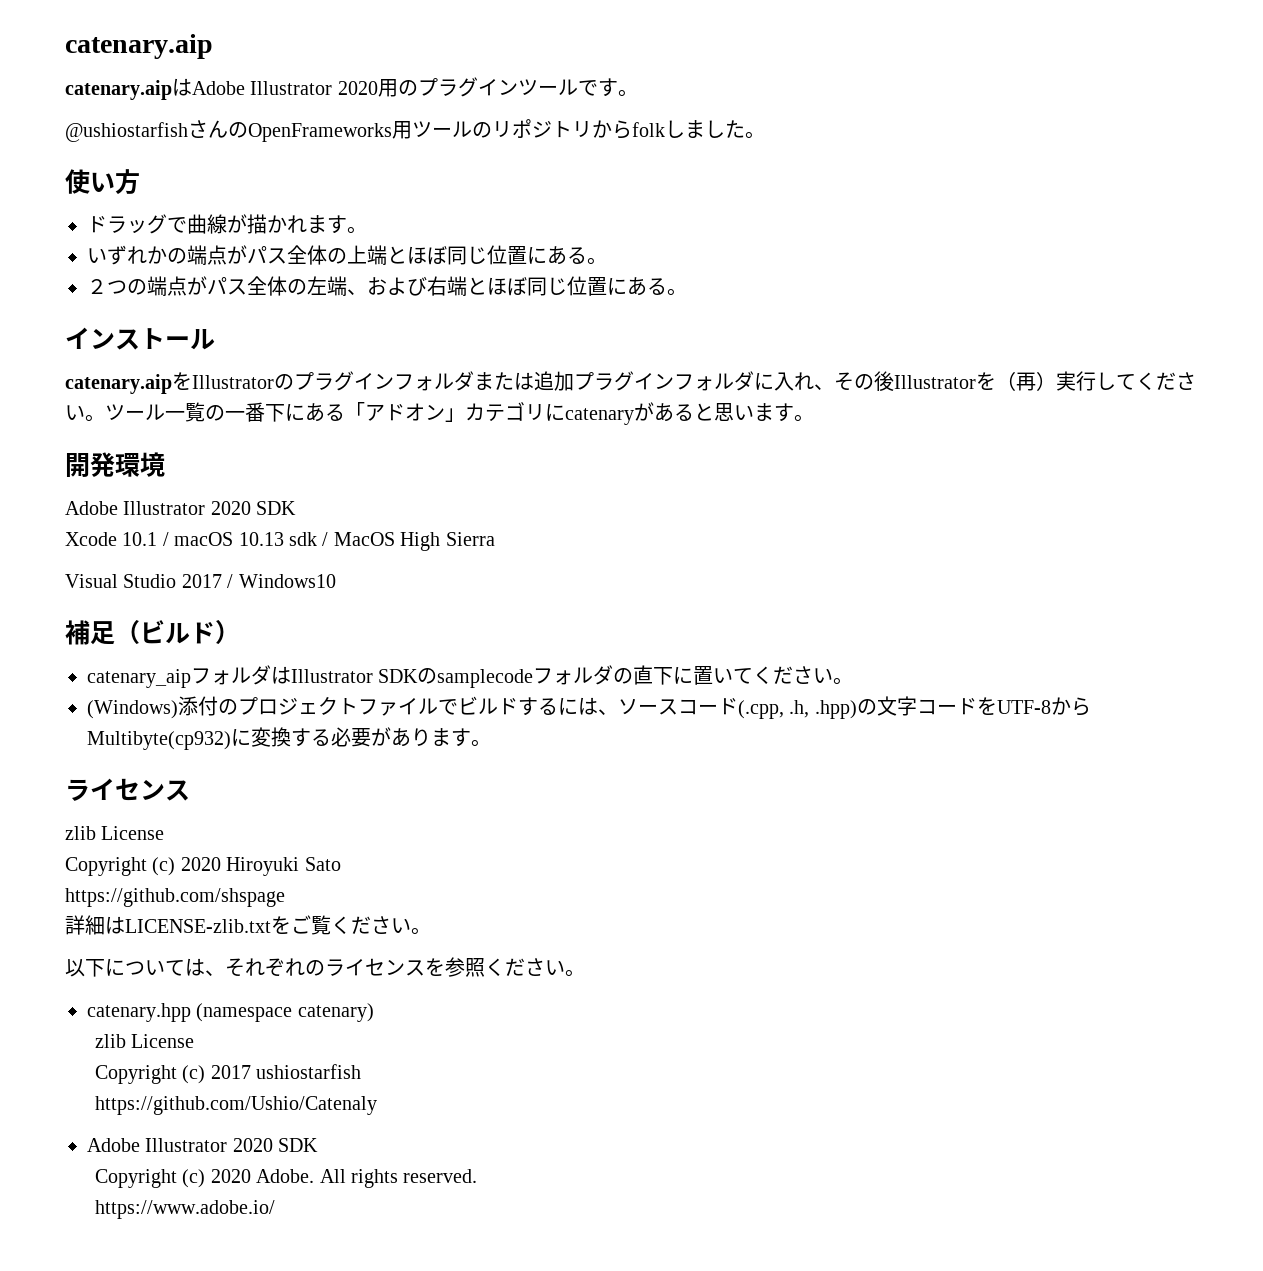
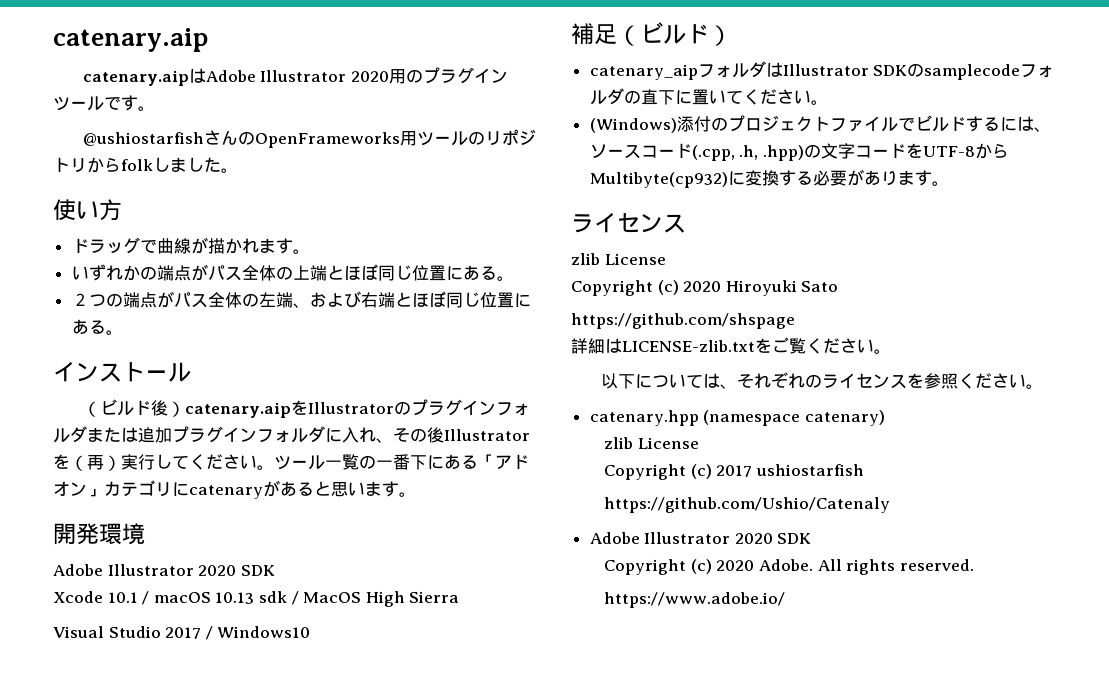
- catenary.aipをIllustratorのプラグインフォルダまたは追加プラグインフォルダに入れ、その後Illustratorを（再）実行してください。
+ （ビルド後）catenary.aipをIllustratorのプラグインフォルダまたは追加プラグインフォルダに入れ、その後Illustratorを（再）実行してください。

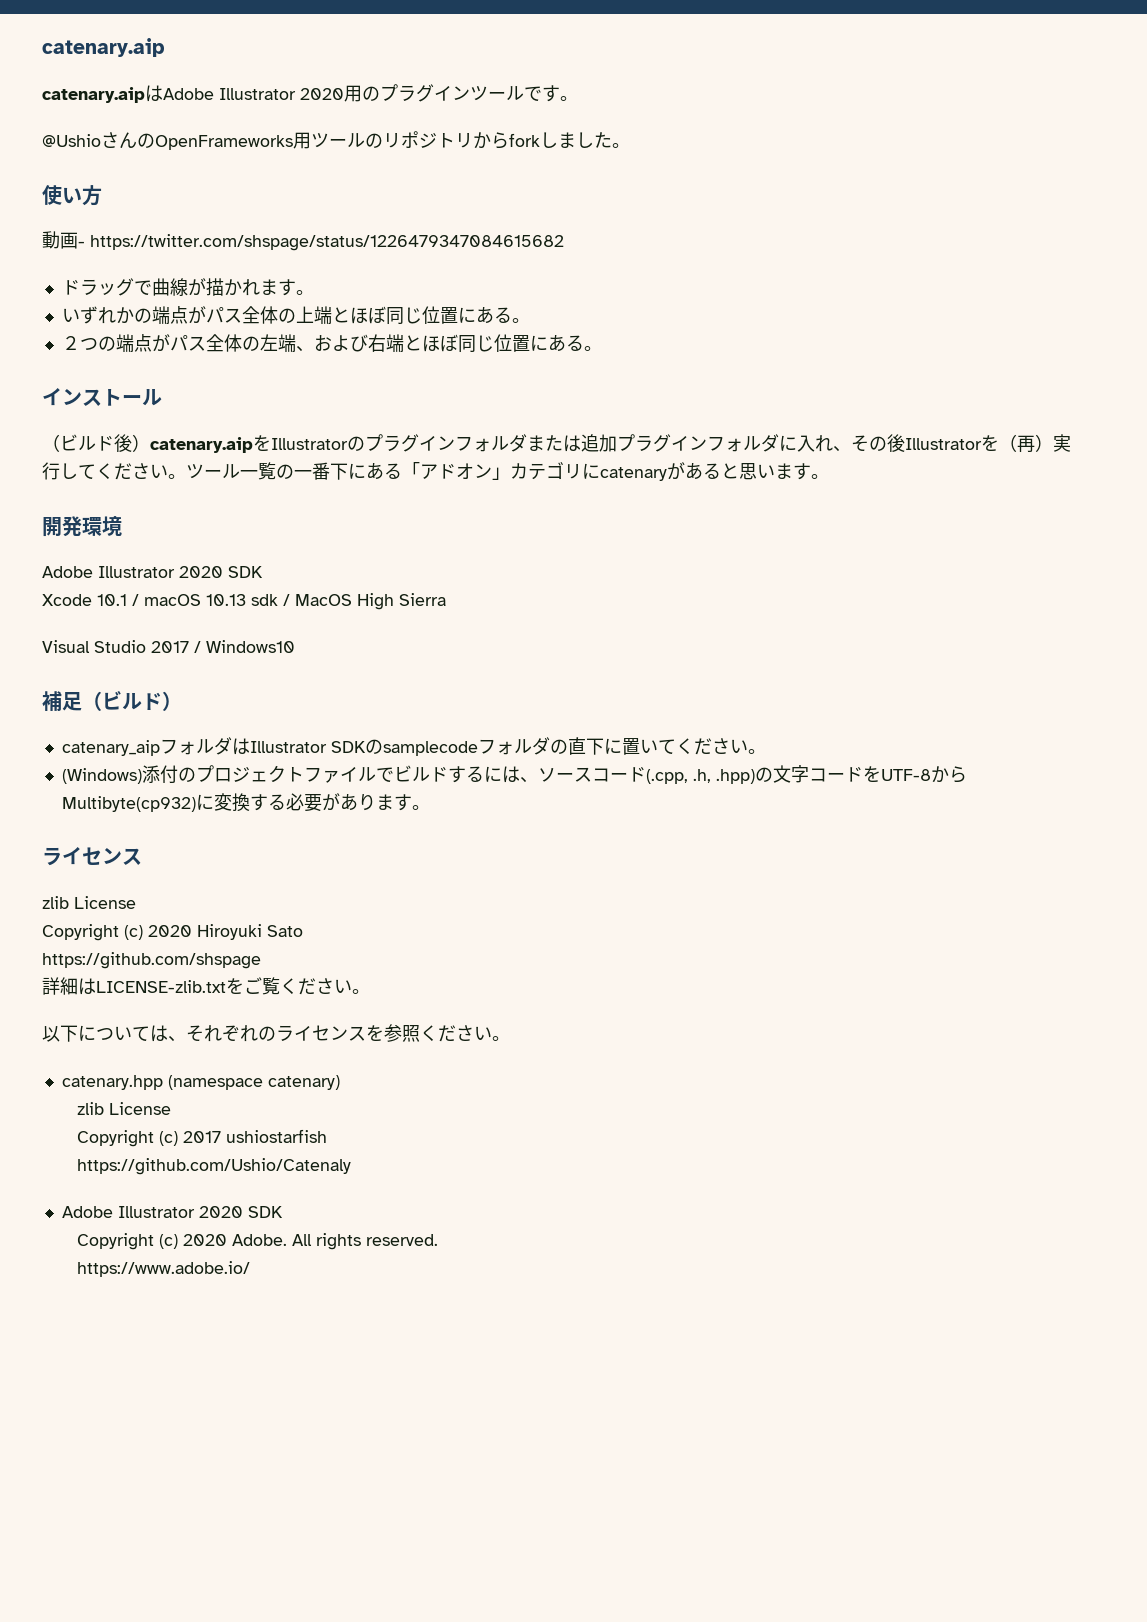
- @ushiostarfishさんのOpenFrameworks用ツールのリポジトリからfolkしました。
+ @UshioさんのOpenFrameworks用ツールのリポジトリからforkしました。
+ 動画- https://twitter.com/shspage/status/1226479347084615682

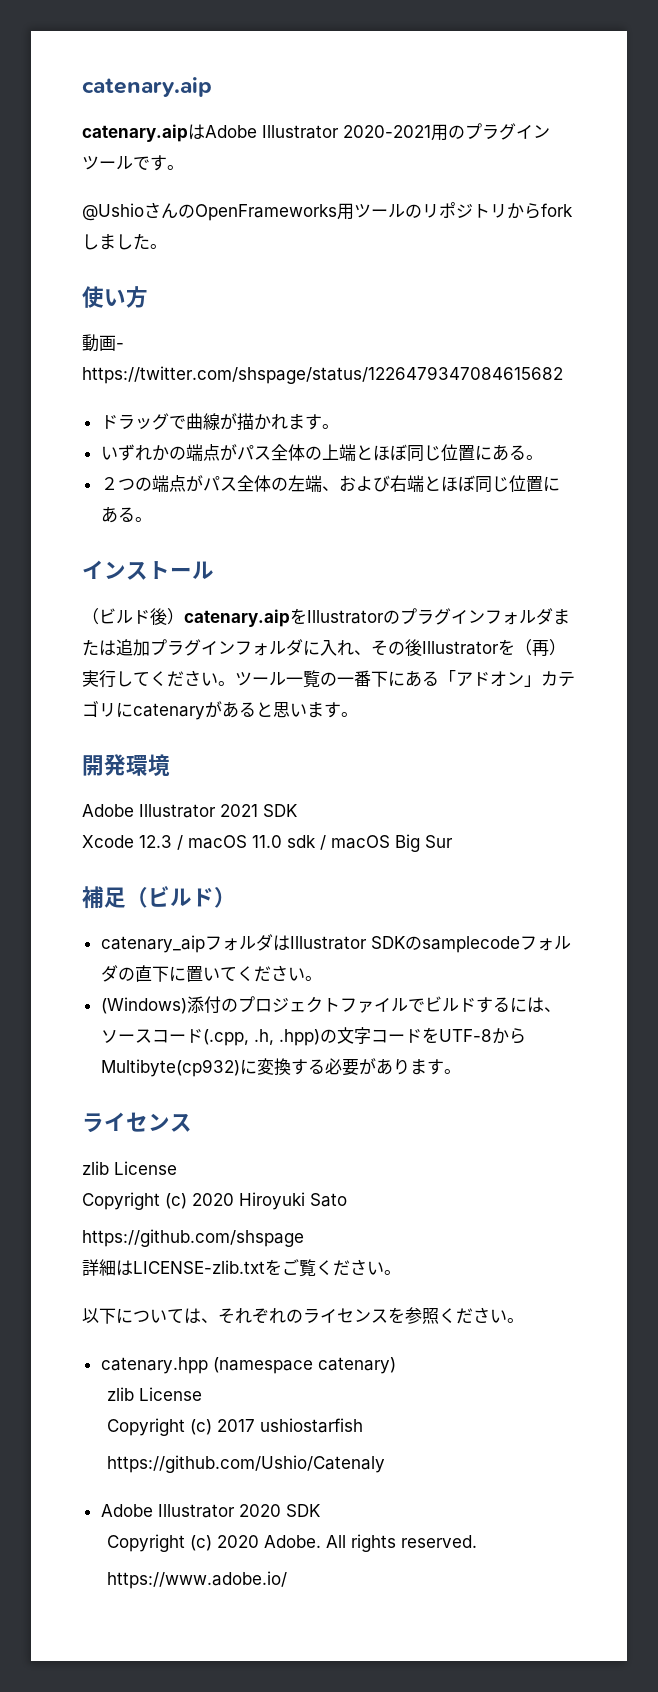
- catenary.aipはAdobe Illustrator 2020用のプラグインツールです。
+ catenary.aipはAdobe Illustrator 2020-2021用のプラグインツールです。
  開発環境
- Adobe Illustrator 2020 SDK
+ Adobe Illustrator 2021 SDK
- Xcode 10.1 / macOS 10.13 sdk / MacOS High Sierra
- Visual Studio 2017 / Windows10
+ Xcode 12.3 / macOS 11.0 sdk / macOS Big Sur

